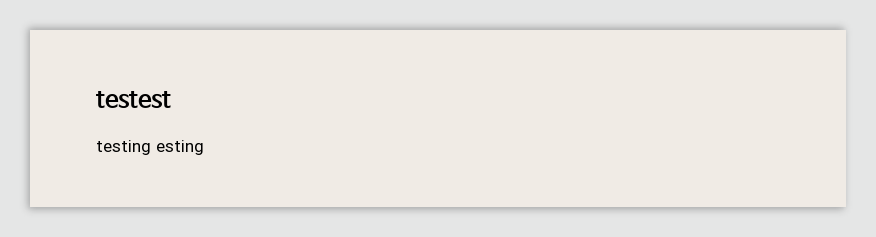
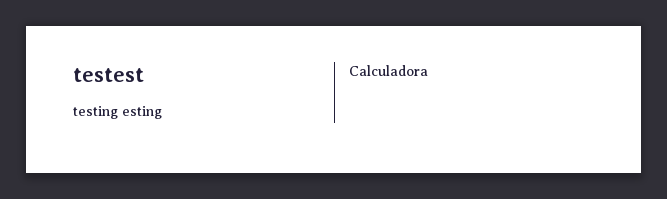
+ Calculadora

